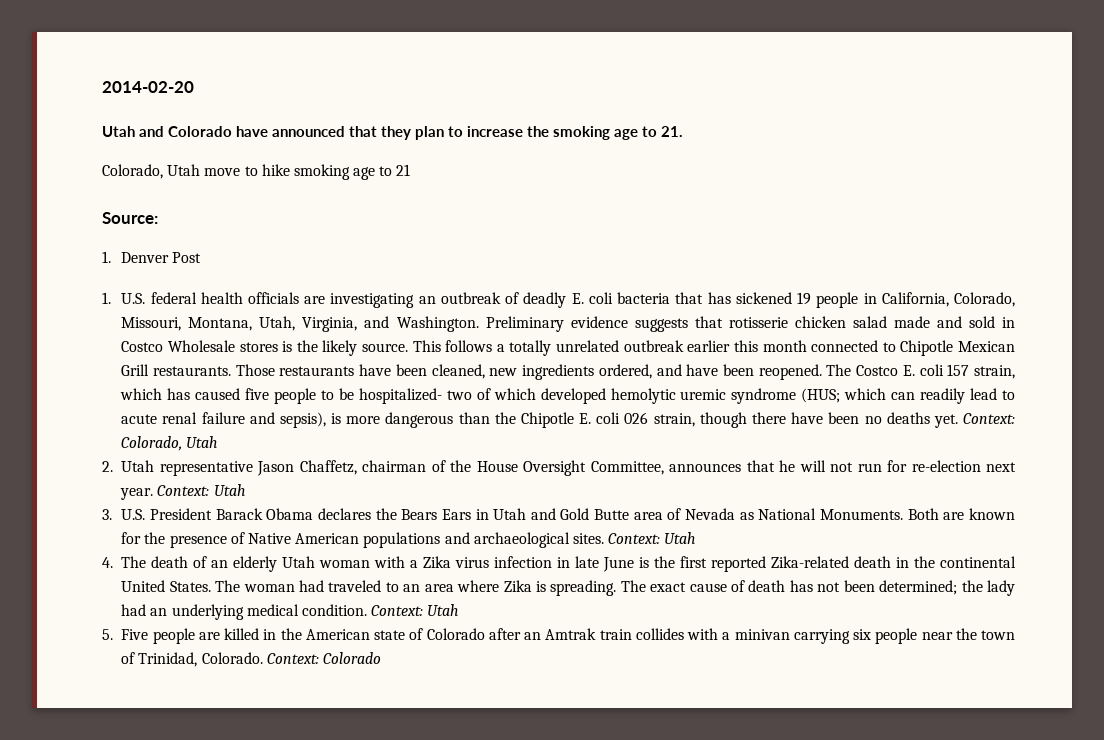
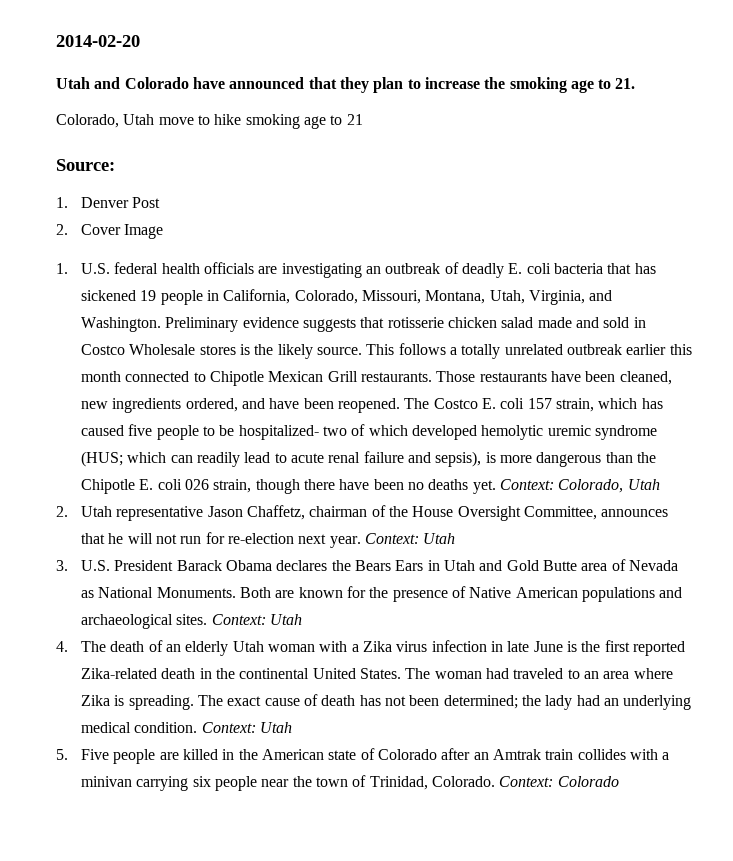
+ 2. Cover Image

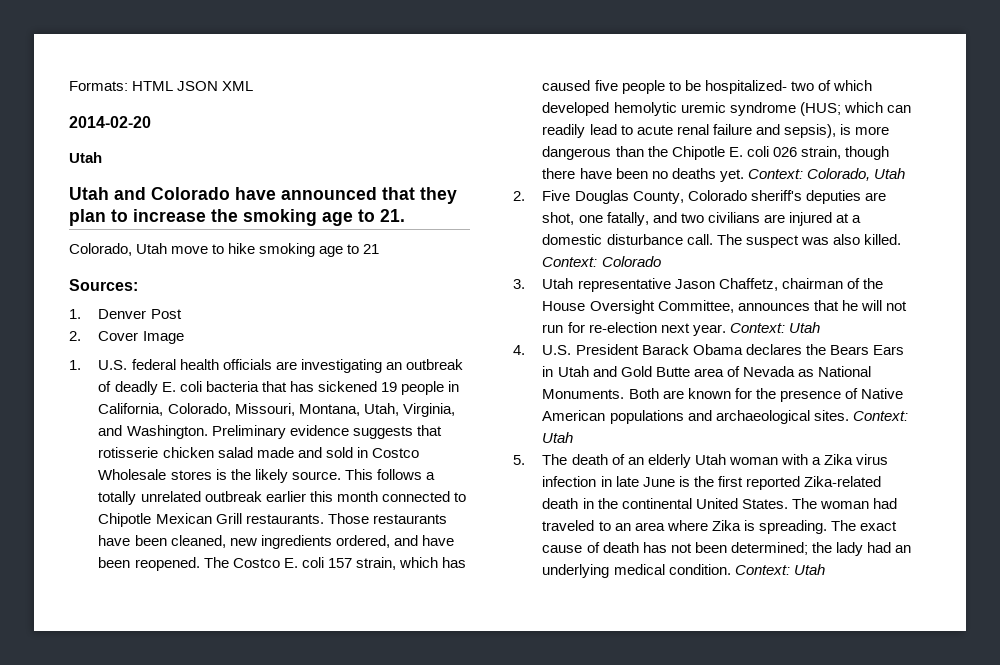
+ Formats: HTML JSON XML
  2014-02-20
+ Utah
- Source:
+ Sources:
- 2. Utah representative Jason Chaffetz, chairman of the House Oversight Committee, announces that he will not run for re-election next year.
+ 2. Five Douglas County, Colorado sheriff's deputies are shot, one fatally, and two civilians are injured at a domestic disturbance call. The suspect was also killed. Context: Colorado
+ 3. Utah representative Jason Chaffetz, chairman of the House Oversight Committee, announces that he will not run for re-election next year.
- 3. U.S. President Barack Obama declares the Bears Ears in Utah and Gold Butte area of Nevada as National Monuments.
+ 4. U.S. President Barack Obama declares the Bears Ears in Utah and Gold Butte area of Nevada as National Monuments.
- 4. The death of an elderly Utah woman with a Zika virus infection in late June is the first reported Zika-related death in the continental United States.
+ 5. The death of an elderly Utah woman with a Zika virus infection in late June is the first reported Zika-related death in the continental United States.
- 5. Five people are killed in the American state of Colorado after an Amtrak train collides with a minivan carrying six people near the town of Trinidad, Colorado. Context: Colorado

